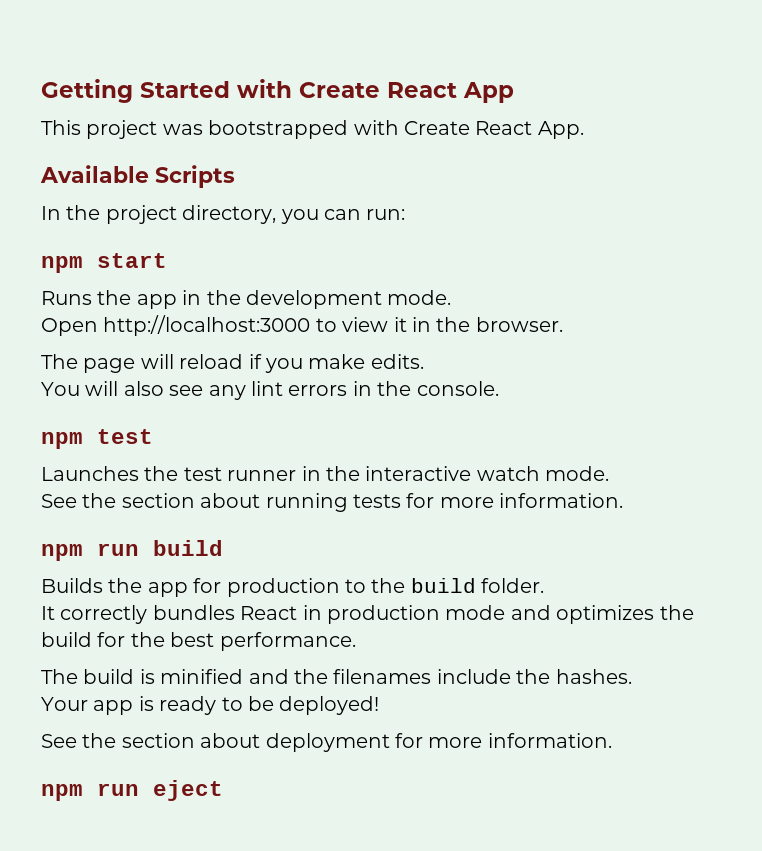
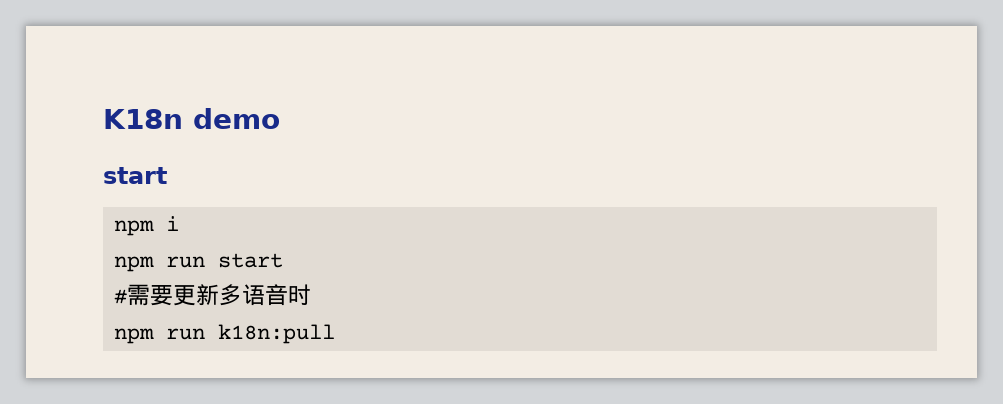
- Getting Started with Create React App
- This project was bootstrapped with Create React App.
- Available Scripts
- In the project directory, you can run:
- npm start
- Runs the app in the development mode.
- Open http://localhost:3000 to view it in the browser.
- The page will reload if you make edits.
- You will also see any lint errors in the console.
- npm test
- Launches the test runner in the interactive watch mode.
- See the section about running tests for more information.
- npm run build
- Builds the app for production to the build folder.
- It correctly bundles React in production mode and optimizes the build for the best performance.
- The build is minified and the filenames include the hashes.
- Your app is ready to be deployed!
- See the section about deployment for more information.
- npm run eject
+ K18n demo
+ start
+ npm i
+ npm run start
+ #需要更新多语音时
+ npm run k18n:pull

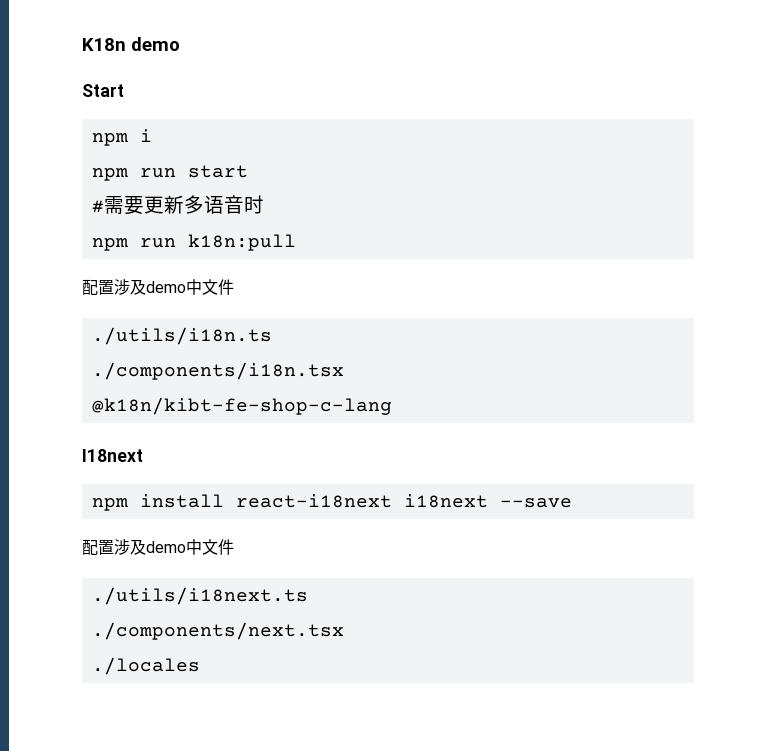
  K18n demo
- start
+ Start
  npm run k18n:pull
+ 配置涉及demo中文件
+ ./utils/i18n.ts
+ ./components/i18n.tsx
+ @k18n/kibt-fe-shop-c-lang
+ I18next
+ npm install react-i18next i18next --save
+ 配置涉及demo中文件
+ ./utils/i18next.ts
+ ./components/next.tsx
+ ./locales

